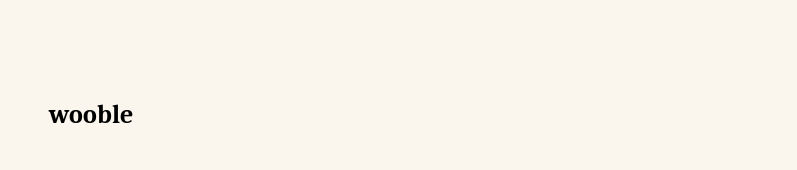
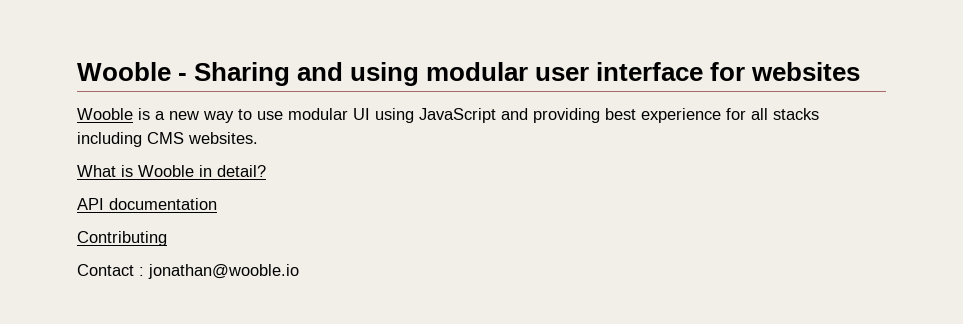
- wooble
+ Wooble - Sharing and using modular user interface for websites
+ Wooble is a new way to use modular UI using JavaScript and providing best experience for all stacks including CMS websites.
+ What is Wooble in detail?
+ API documentation
+ Contributing
+ Contact : jonathan@wooble.io

